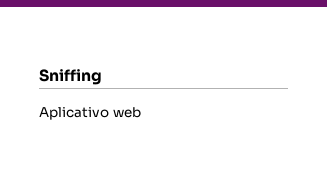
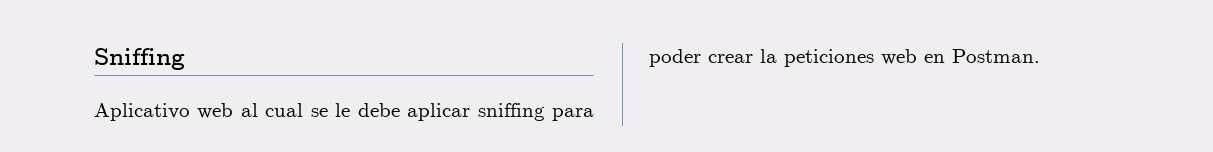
- Aplicativo web
+ Aplicativo web al cual se le debe aplicar sniffing para poder crear la peticiones web en Postman.

